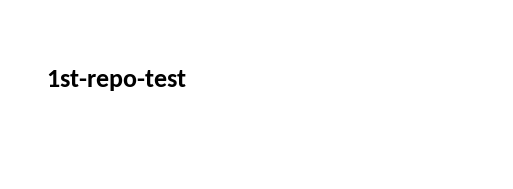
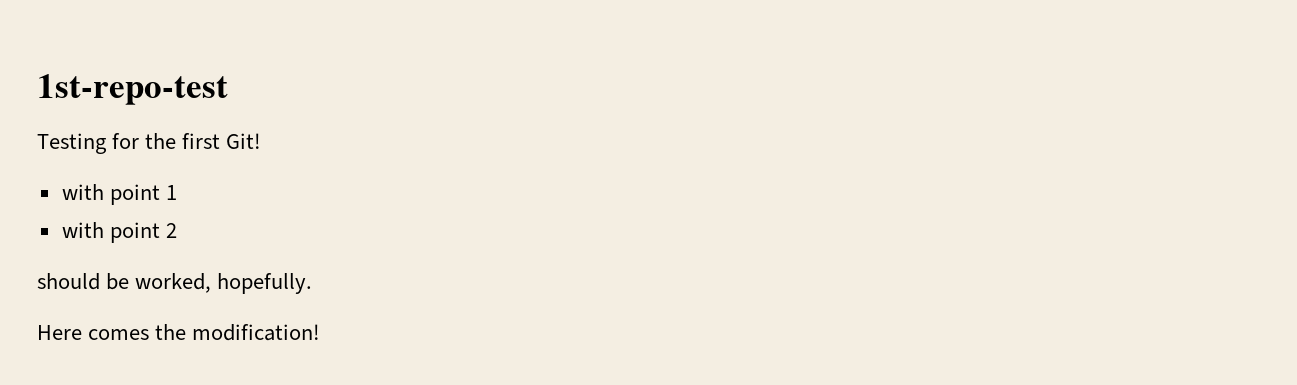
+ Testing for the first Git!
+ with point 1
+ with point 2
+ should be worked, hopefully.
+ Here comes the modification!

